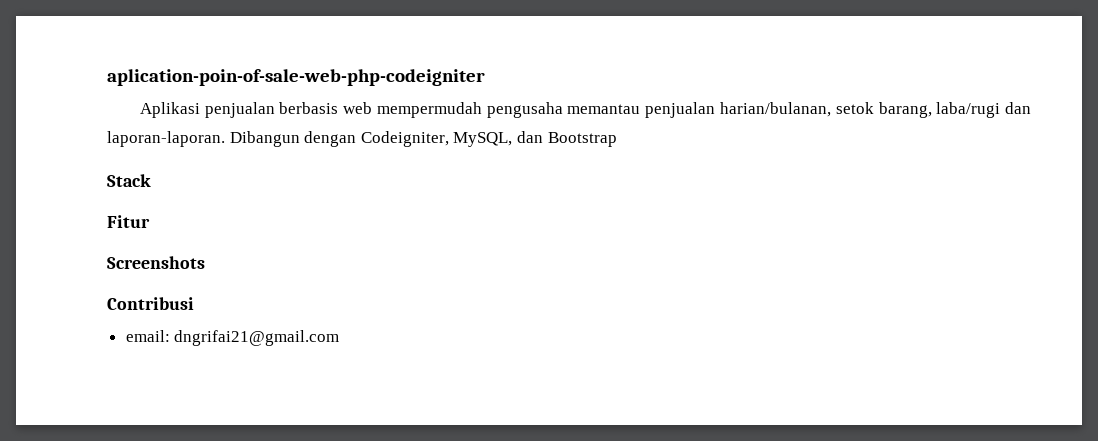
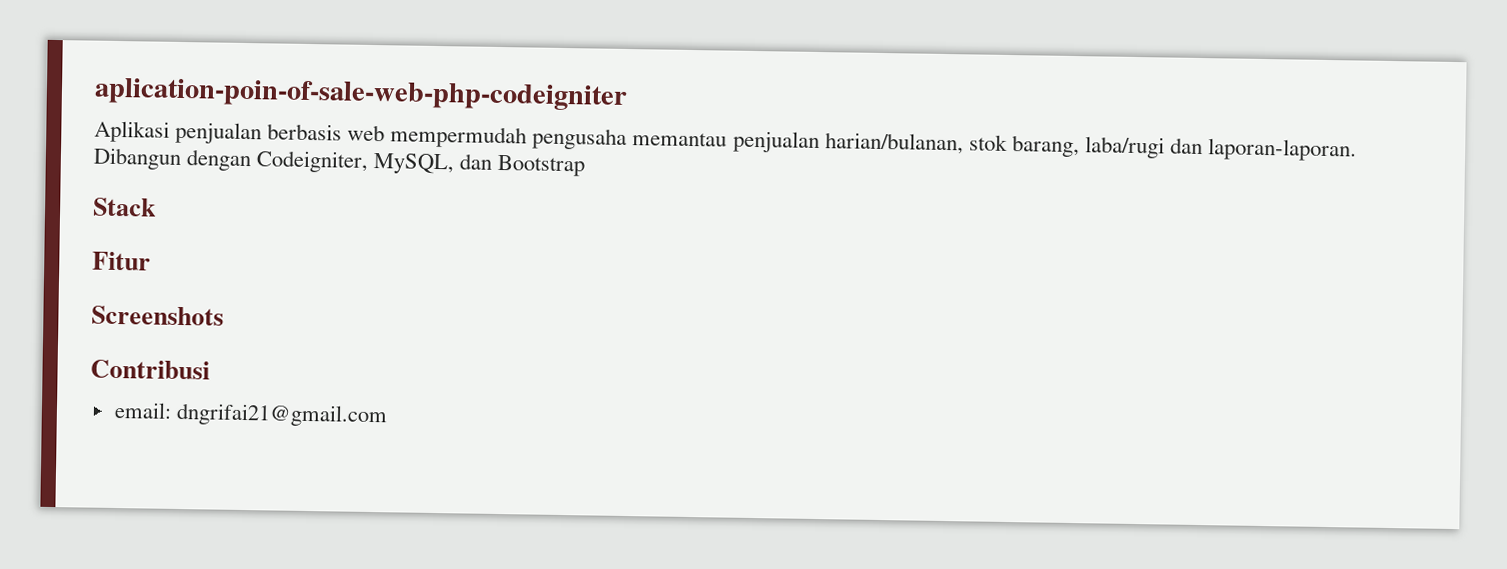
- Aplikasi penjualan berbasis web mempermudah pengusaha memantau penjualan harian/bulanan, setok barang, laba/rugi dan laporan-laporan.
+ Aplikasi penjualan berbasis web mempermudah pengusaha memantau penjualan harian/bulanan, stok barang, laba/rugi dan laporan-laporan.

